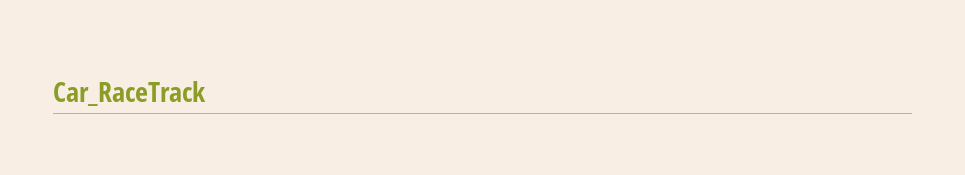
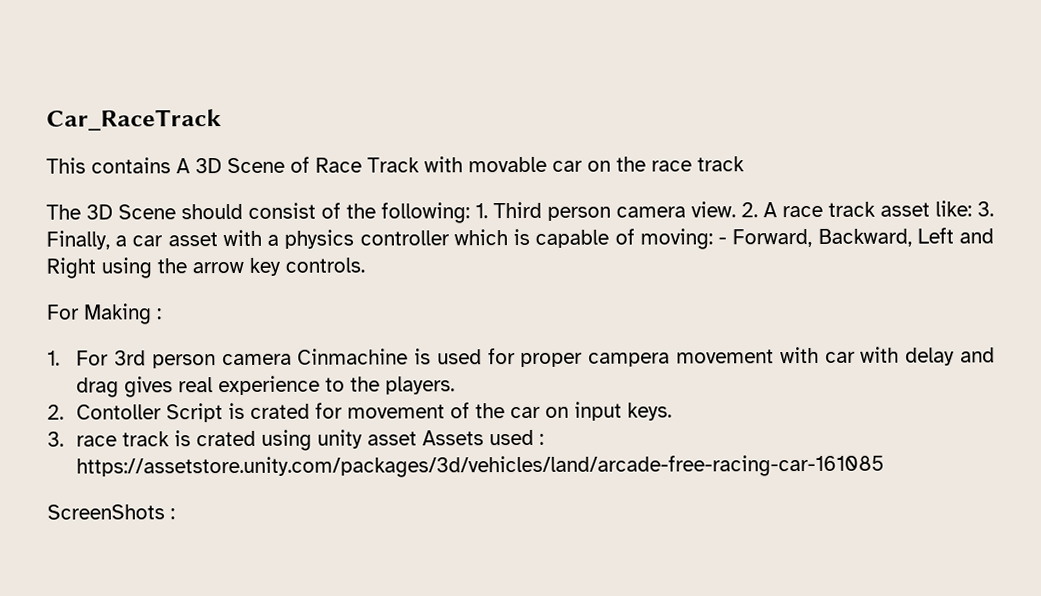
+ This contains A 3D Scene of Race Track with movable car on the race track
+ The 3D Scene should consist of the following: 1. Third person camera view. 2. A race track asset like: 3. Finally, a car asset with a physics controller which is capable of moving: - Forward, Backward, Left and Right using the arrow key controls.
+ For Making :
+ 1. For 3rd person camera Cinmachine is used for proper campera movement with car with delay and drag gives real experience to the players.
+ 2. Contoller Script is crated for movement of the car on input keys.
+ 3. race track is crated using unity asset Assets used : https://assetstore.unity.com/packages/3d/vehicles/land/arcade-free-racing-car-161085
+ ScreenShots :

